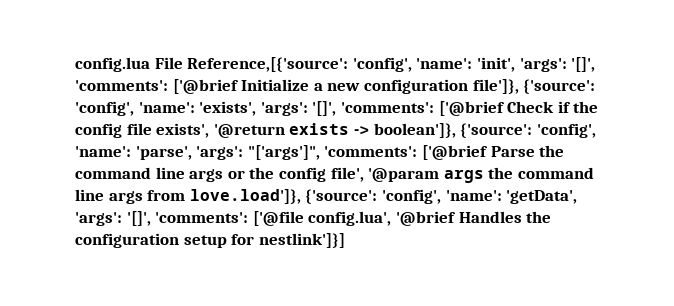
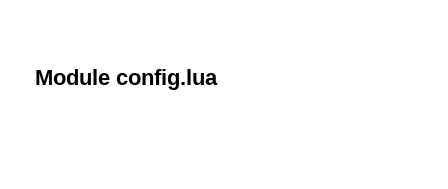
- config.lua File Reference,[{'source': 'config', 'name': 'init', 'args': '[]', 'comments': ['@brief Initialize a new configuration file']}, {'source': 'config', 'name': 'exists', 'args': '[]', 'comments': ['@brief Check if the config file exists', '@return exists -> boolean']}, {'source': 'config', 'name': 'parse', 'args': "['args']", 'comments': ['@brief Parse the command line args or the config file', '@param args the command line args from love.load']}, {'source': 'config', 'name': 'getData', 'args': '[]', 'comments': ['@file config.lua', '@brief Handles the configuration setup for nestlink']}]
+ Module config.lua

